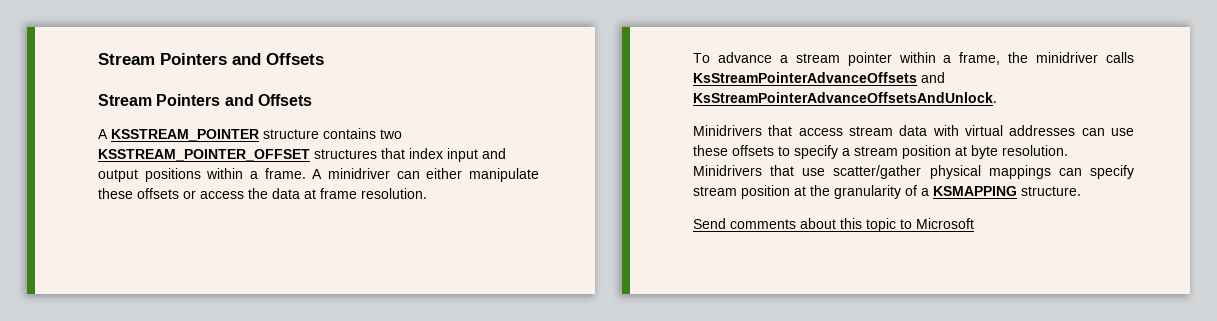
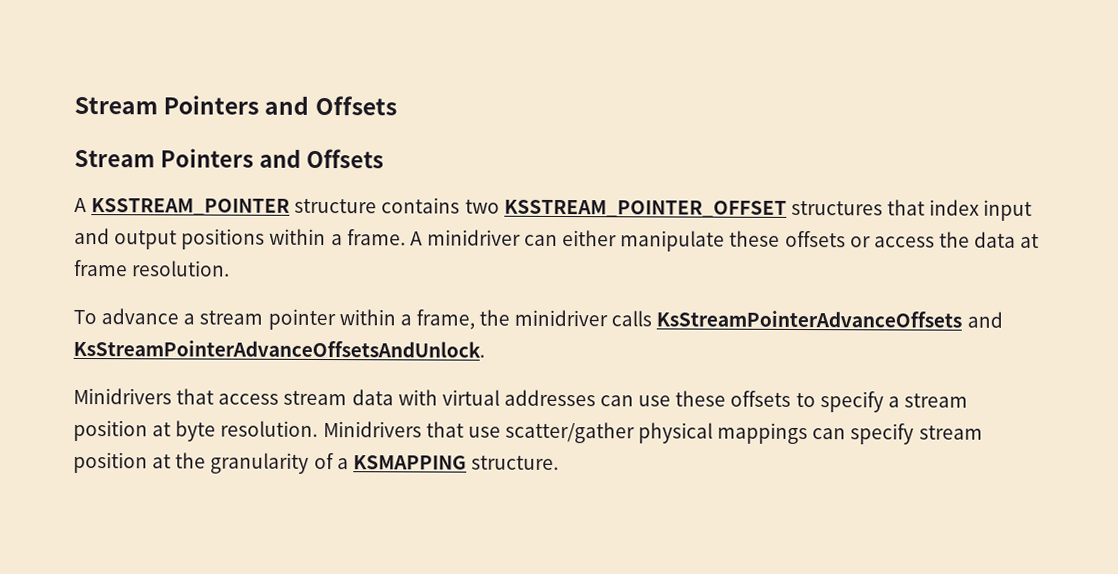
- Send comments about this topic to Microsoft

